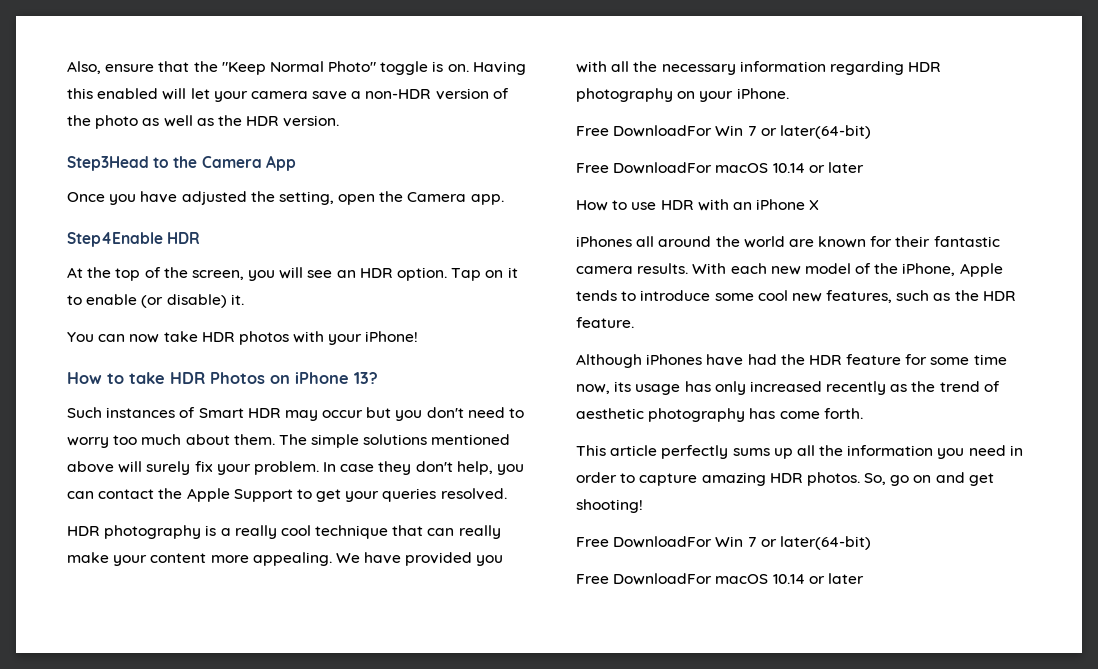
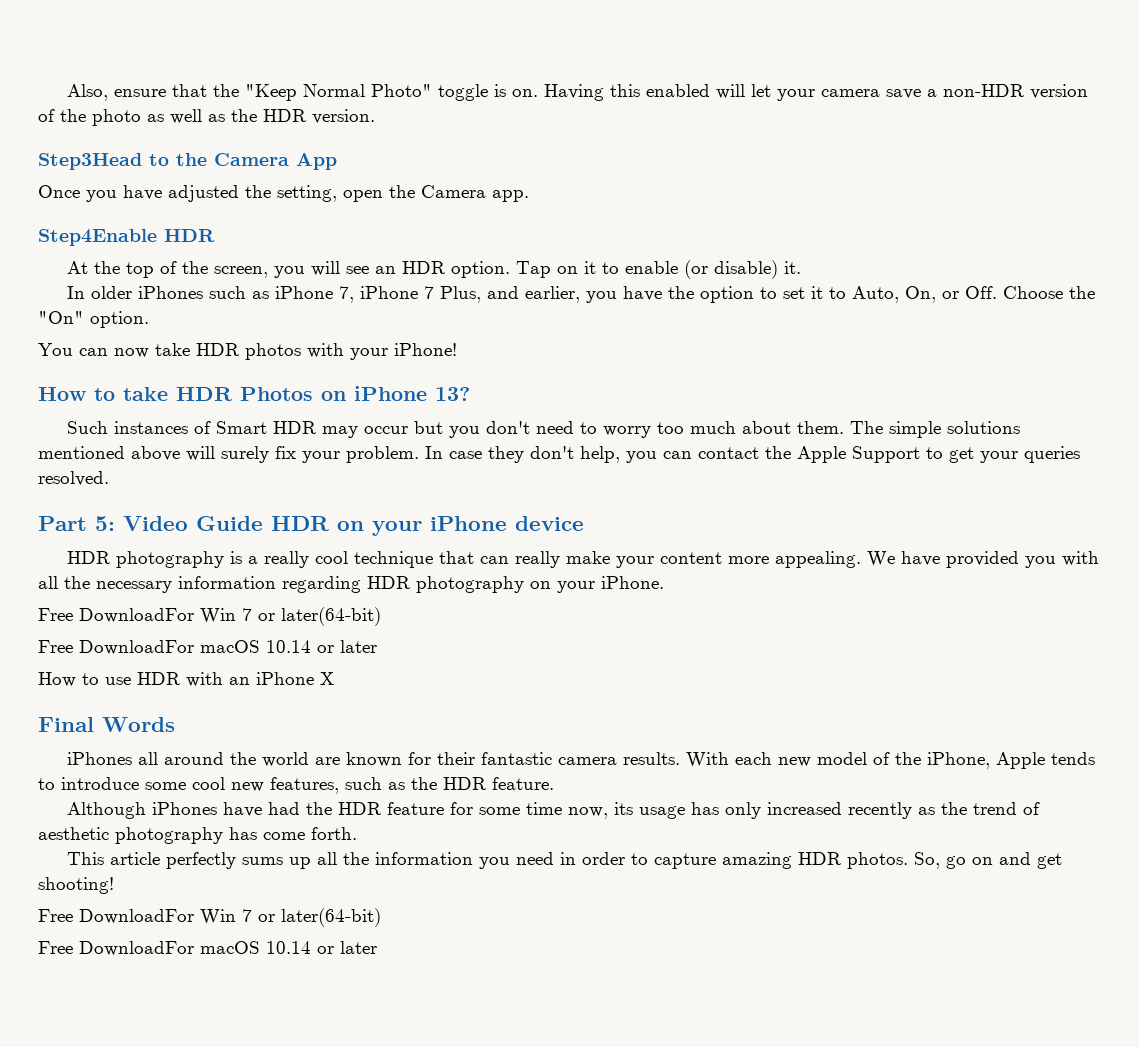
+ In older iPhones such as iPhone 7, iPhone 7 Plus, and earlier, you have the option to set it to Auto, On, or Off. Choose the "On" option.
+ Part 5: Video Guide HDR on your iPhone device
+ Final Words

